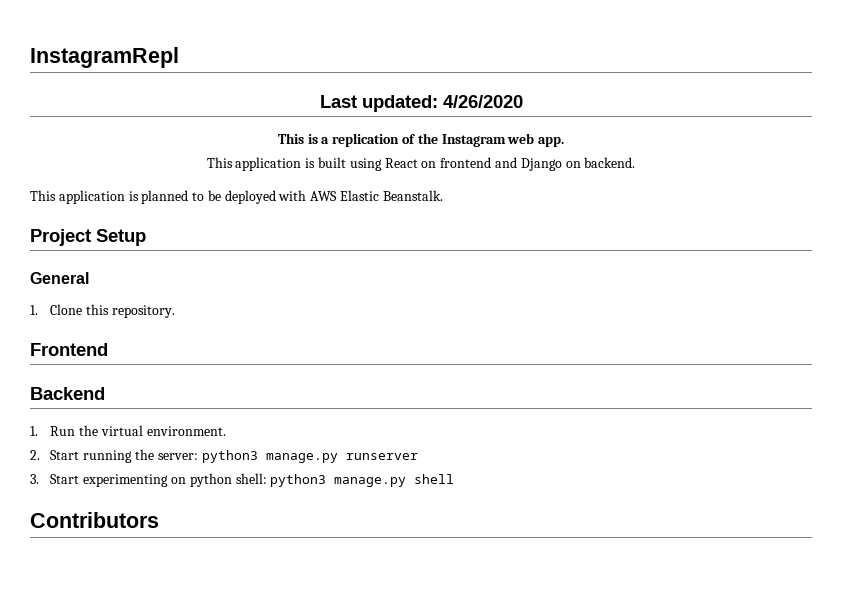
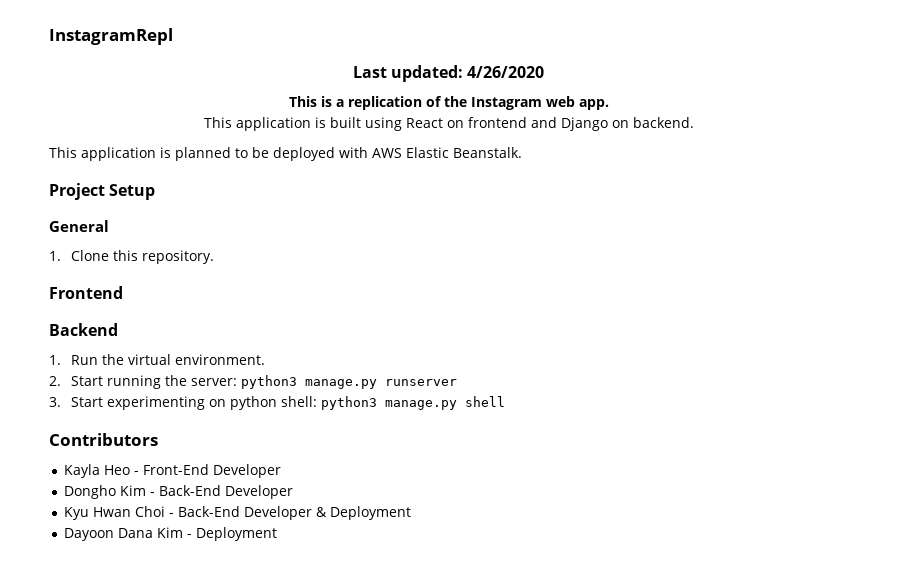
+ Kayla Heo - Front-End Developer
+ Dongho Kim - Back-End Developer
+ Kyu Hwan Choi - Back-End Developer & Deployment
+ Dayoon Dana Kim - Deployment

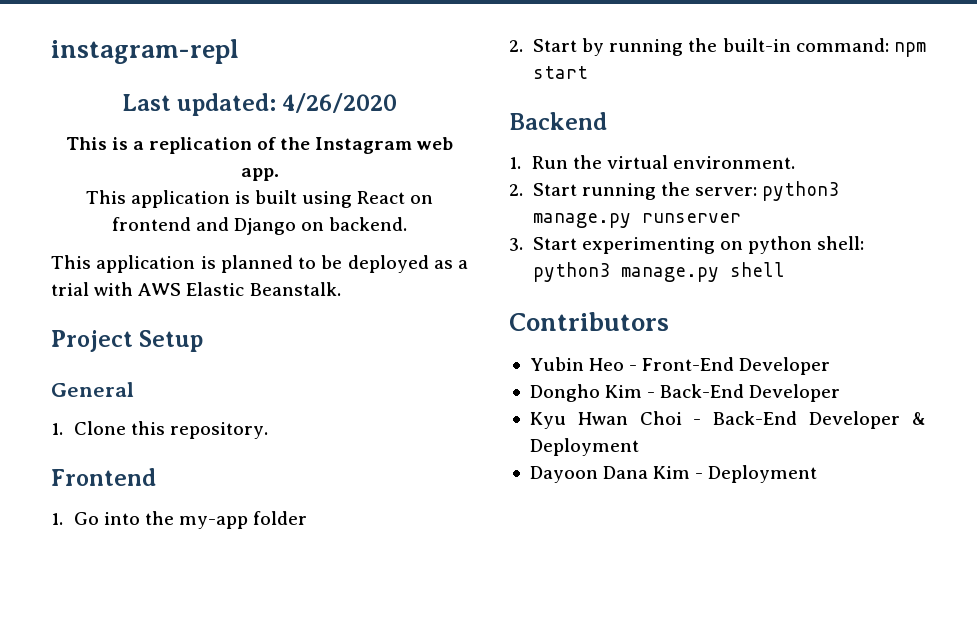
- InstagramRepl
+ instagram-repl
- This application is planned to be deployed with AWS Elastic Beanstalk.
+ This application is planned to be deployed as a trial with AWS Elastic Beanstalk.
+ 1. Go into the my-app folder
+ 2. Start by running the built-in command: npm start
- Kayla Heo - Front-End Developer
+ Yubin Heo - Front-End Developer

